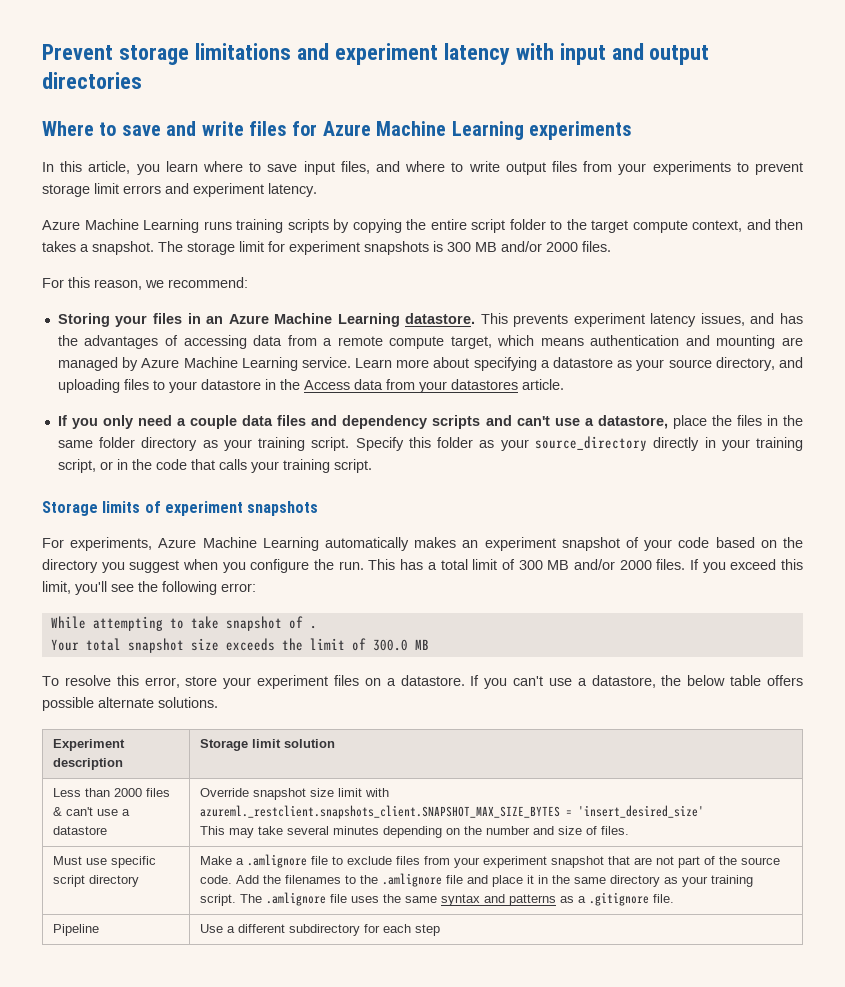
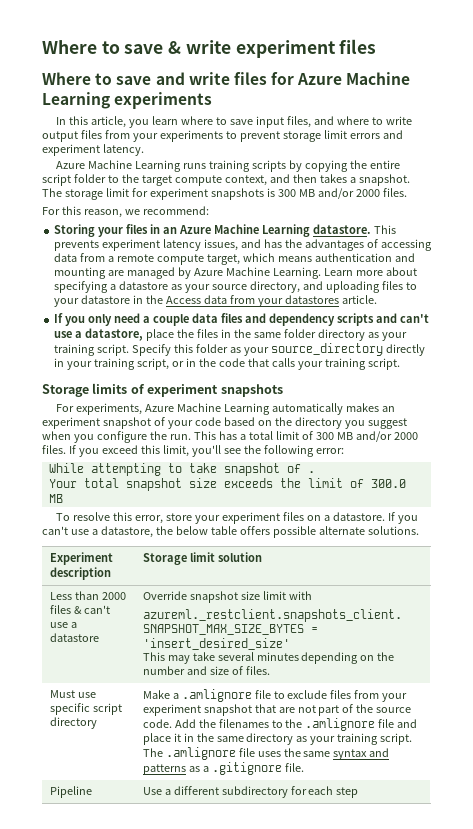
- Prevent storage limitations and experiment latency with input and output directories
+ Where to save & write experiment files
- This prevents experiment latency issues, and has the advantages of accessing data from a remote compute target, which means authentication and mounting are managed by Azure Machine Learning service.
+ This prevents experiment latency issues, and has the advantages of accessing data from a remote compute target, which means authentication and mounting are managed by Azure Machine Learning.

